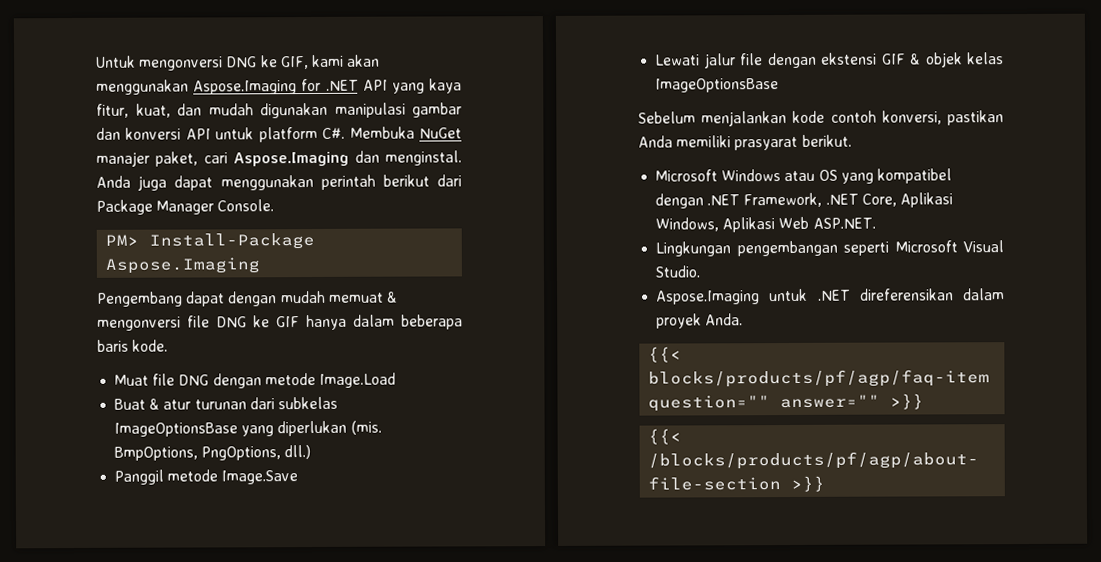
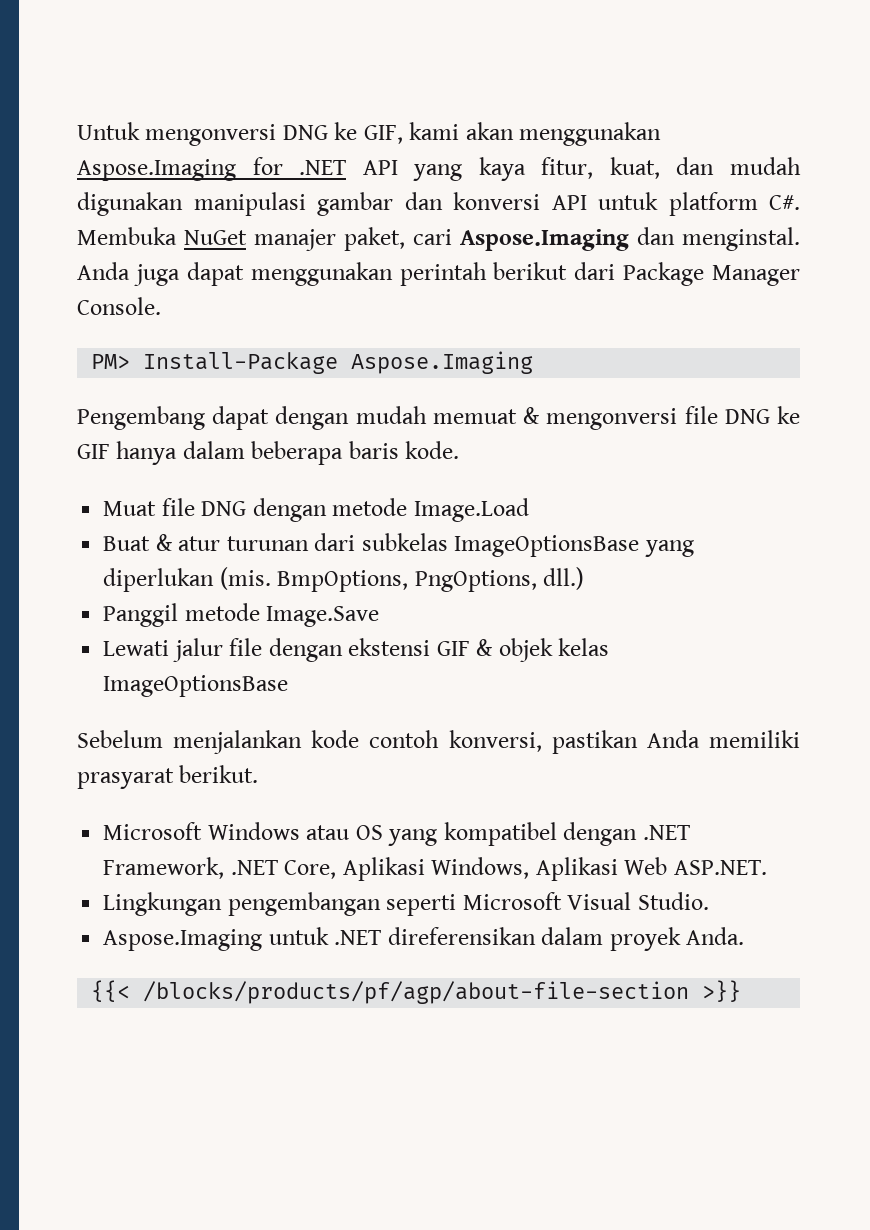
- {{< blocks/products/pf/agp/faq-item question="" answer="" >}}

